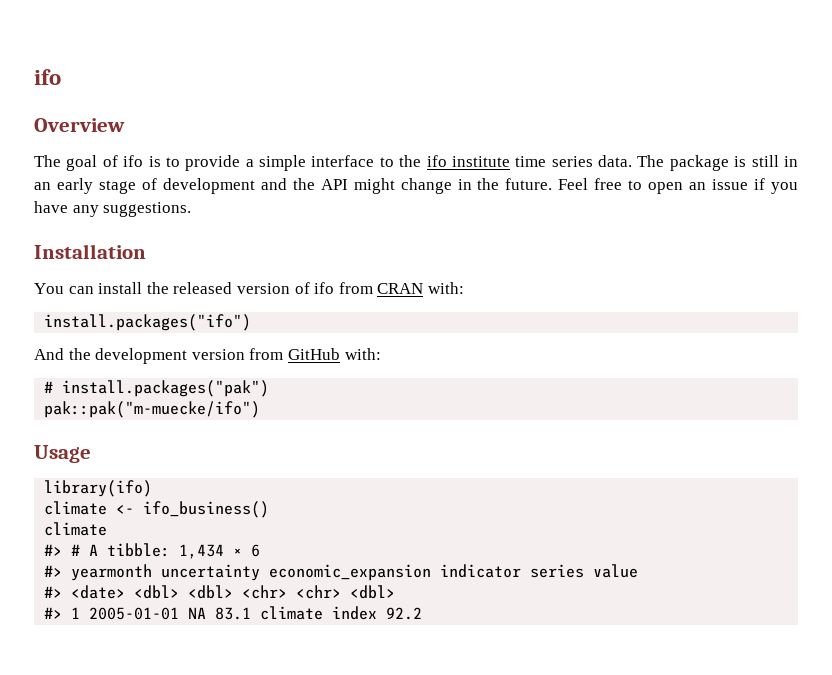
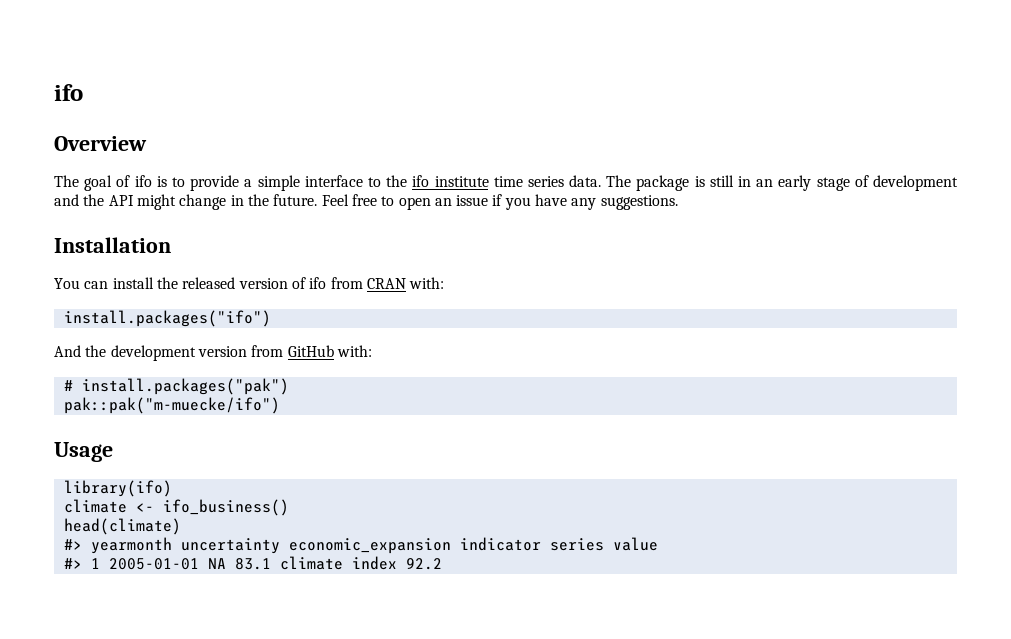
  climate <- ifo_business()
- climate
- #> # A tibble: 1,434 × 6
+ head(climate)
- #> <date> <dbl> <dbl> <chr> <chr> <dbl>

